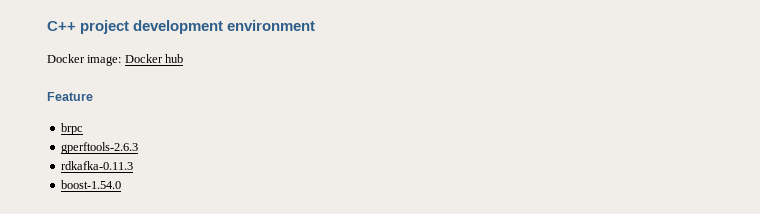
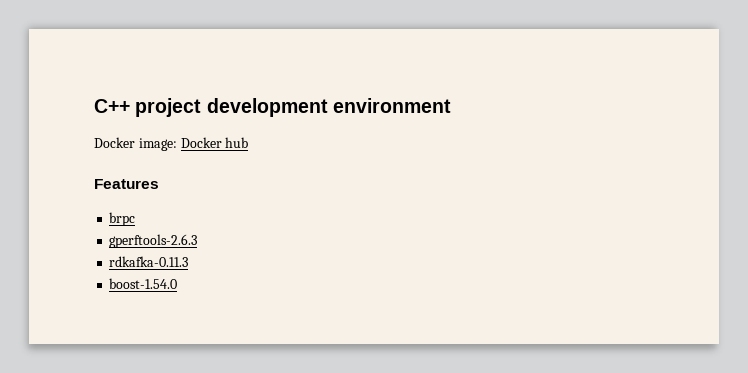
- Feature
+ Features

